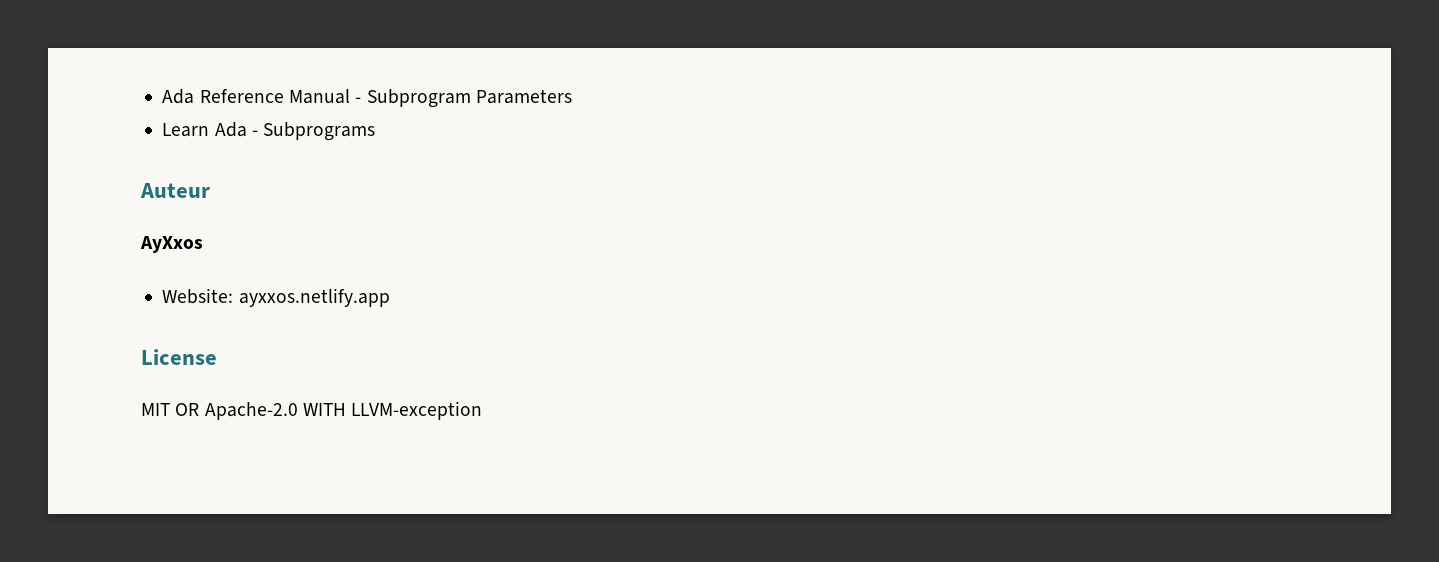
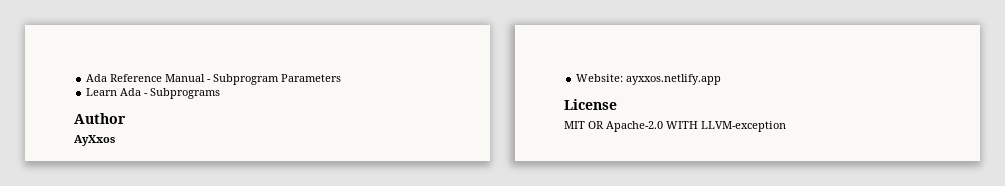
- Auteur
+ Author

